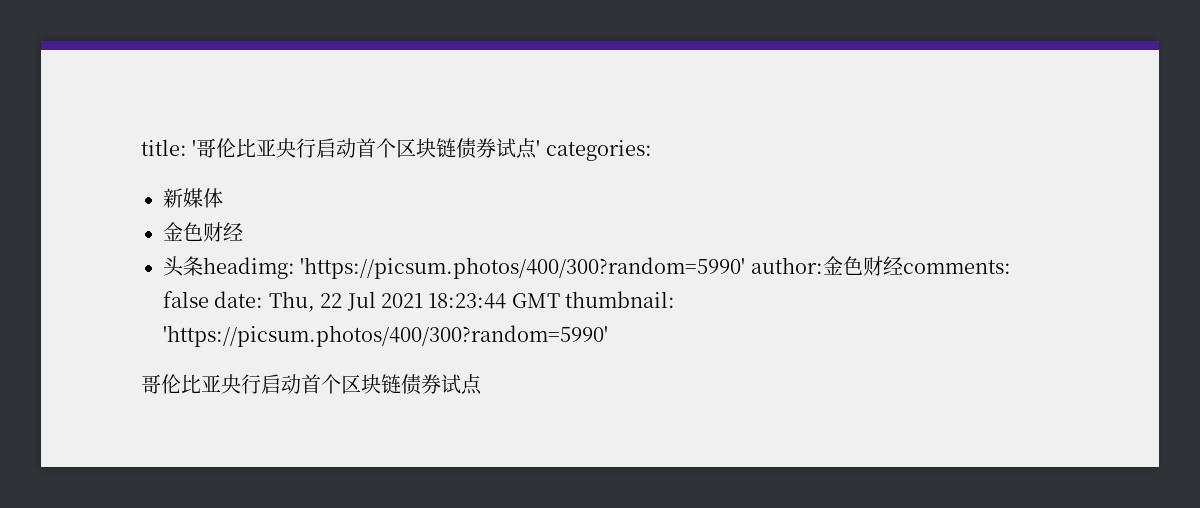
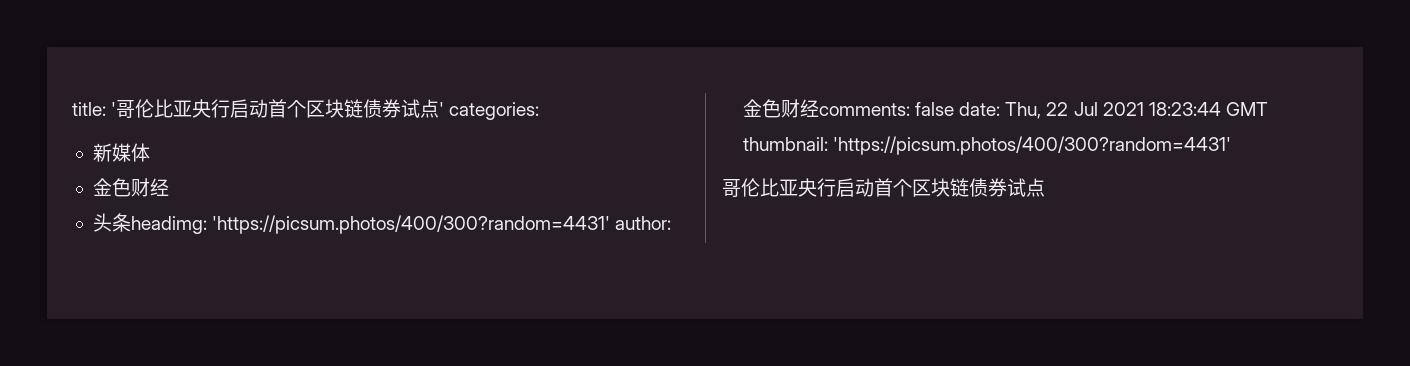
- 头条headimg: 'https://picsum.photos/400/300?random=5990' author:金色财经comments: false date: Thu, 22 Jul 2021 18:23:44 GMT thumbnail: 'https://picsum.photos/400/300?random=5990'
+ 头条headimg: 'https://picsum.photos/400/300?random=4431' author:金色财经comments: false date: Thu, 22 Jul 2021 18:23:44 GMT thumbnail: 'https://picsum.photos/400/300?random=4431'

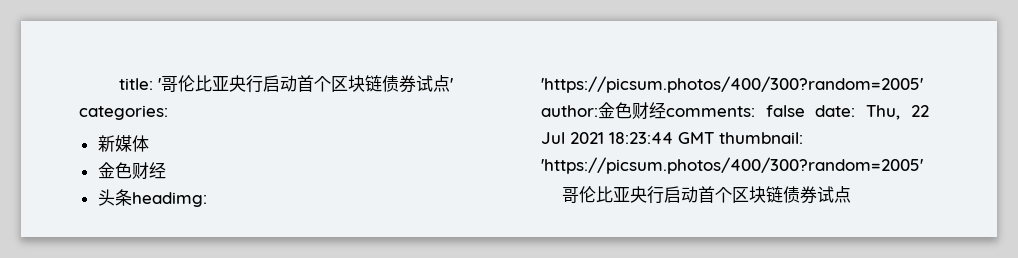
- 头条headimg: 'https://picsum.photos/400/300?random=4431' author:金色财经comments: false date: Thu, 22 Jul 2021 18:23:44 GMT thumbnail: 'https://picsum.photos/400/300?random=4431'
+ 头条headimg: 'https://picsum.photos/400/300?random=2005' author:金色财经comments: false date: Thu, 22 Jul 2021 18:23:44 GMT thumbnail: 'https://picsum.photos/400/300?random=2005'

